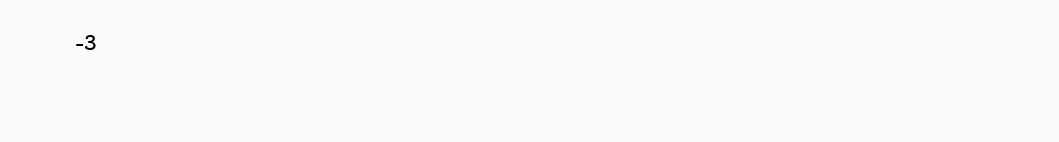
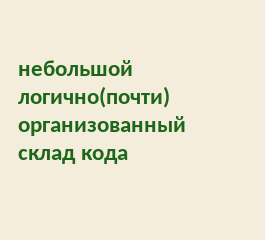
- -3
+ небольшой логично(почти) организованный склад кода

